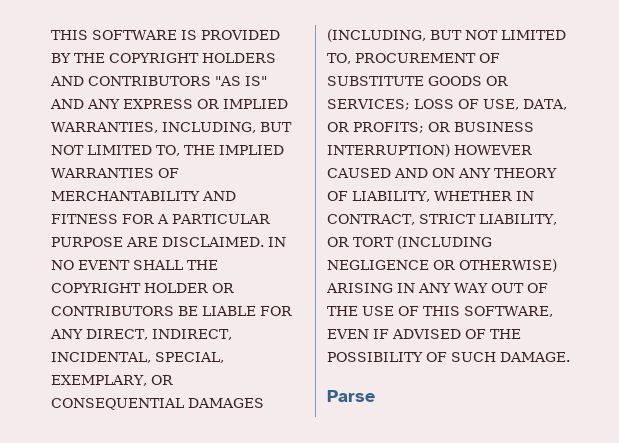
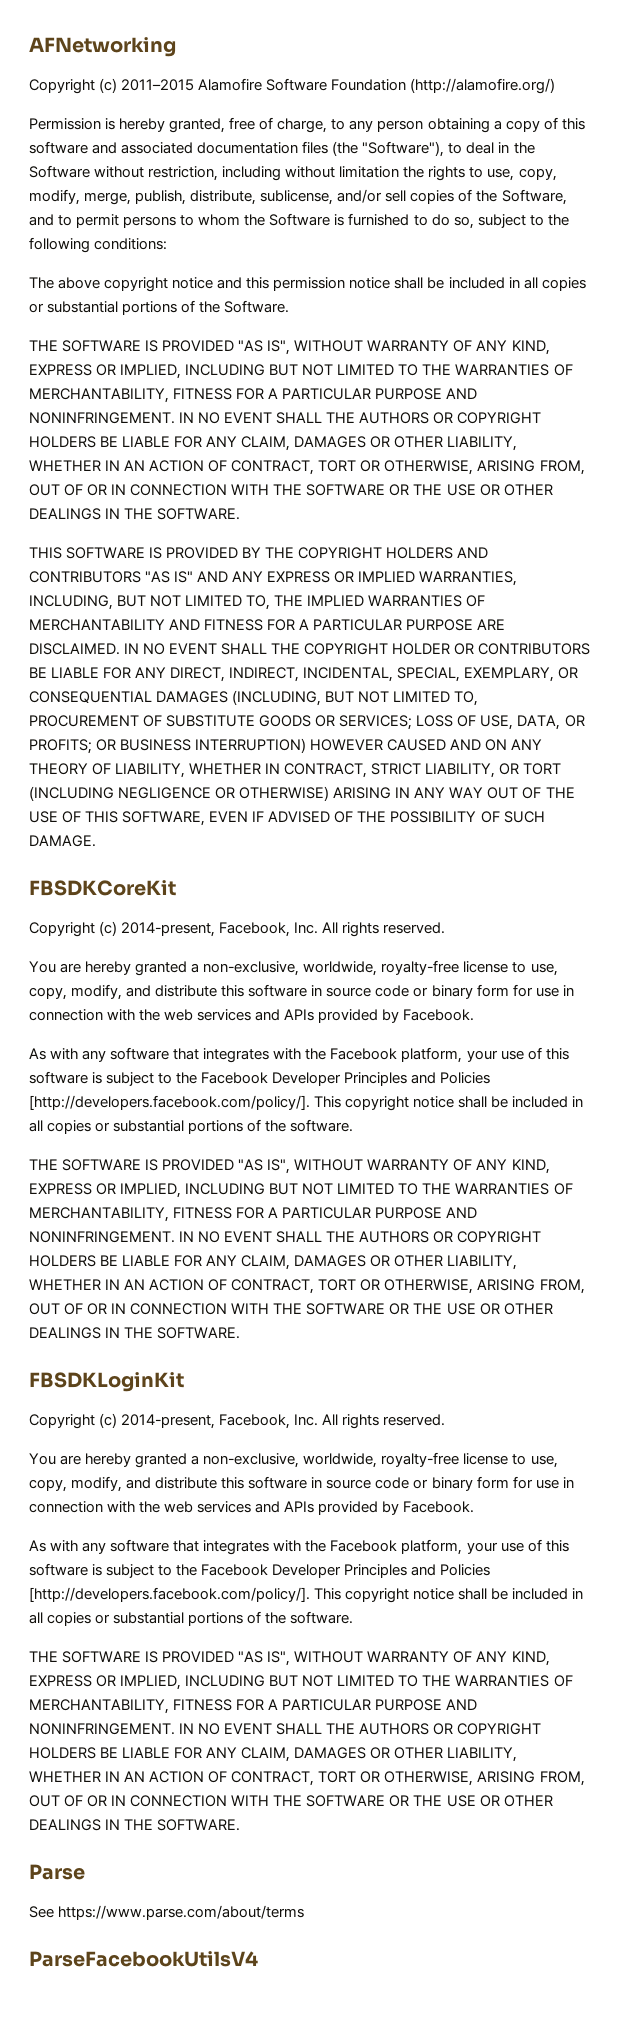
+ AFNetworking
+ Copyright (c) 2011–2015 Alamofire Software Foundation (http://alamofire.org/)
+ Permission is hereby granted, free of charge, to any person obtaining a copy of this software and associated documentation files (the "Software"), to deal in the Software without restriction, including without limitation the rights to use, copy, modify, merge, publish, distribute, sublicense, and/or sell copies of the Software, and to permit persons to whom the Software is furnished to do so, subject to the following conditions:
+ The above copyright notice and this permission notice shall be included in all copies or substantial portions of the Software.
+ THE SOFTWARE IS PROVIDED "AS IS", WITHOUT WARRANTY OF ANY KIND, EXPRESS OR IMPLIED, INCLUDING BUT NOT LIMITED TO THE WARRANTIES OF MERCHANTABILITY, FITNESS FOR A PARTICULAR PURPOSE AND NONINFRINGEMENT. IN NO EVENT SHALL THE AUTHORS OR COPYRIGHT HOLDERS BE LIABLE FOR ANY CLAIM, DAMAGES OR OTHER LIABILITY, WHETHER IN AN ACTION OF CONTRACT, TORT OR OTHERWISE, ARISING FROM, OUT OF OR IN CONNECTION WITH THE SOFTWARE OR THE USE OR OTHER DEALINGS IN THE SOFTWARE.
+ FBSDKCoreKit
+ Copyright (c) 2014-present, Facebook, Inc. All rights reserved.
+ You are hereby granted a non-exclusive, worldwide, royalty-free license to use, copy, modify, and distribute this software in source code or binary form for use in connection with the web services and APIs provided by Facebook.
+ As with any software that integrates with the Facebook platform, your use of this software is subject to the Facebook Developer Principles and Policies [http://developers.facebook.com/policy/]. This copyright notice shall be included in all copies or substantial portions of the software.
+ THE SOFTWARE IS PROVIDED "AS IS", WITHOUT WARRANTY OF ANY KIND, EXPRESS OR IMPLIED, INCLUDING BUT NOT LIMITED TO THE WARRANTIES OF MERCHANTABILITY, FITNESS FOR A PARTICULAR PURPOSE AND NONINFRINGEMENT. IN NO EVENT SHALL THE AUTHORS OR COPYRIGHT HOLDERS BE LIABLE FOR ANY CLAIM, DAMAGES OR OTHER LIABILITY, WHETHER IN AN ACTION OF CONTRACT, TORT OR OTHERWISE, ARISING FROM, OUT OF OR IN CONNECTION WITH THE SOFTWARE OR THE USE OR OTHER DEALINGS IN THE SOFTWARE.
+ FBSDKLoginKit
+ Copyright (c) 2014-present, Facebook, Inc. All rights reserved.
+ You are hereby granted a non-exclusive, worldwide, royalty-free license to use, copy, modify, and distribute this software in source code or binary form for use in connection with the web services and APIs provided by Facebook.
+ As with any software that integrates with the Facebook platform, your use of this software is subject to the Facebook Developer Principles and Policies [http://developers.facebook.com/policy/]. This copyright notice shall be included in all copies or substantial portions of the software.
+ THE SOFTWARE IS PROVIDED "AS IS", WITHOUT WARRANTY OF ANY KIND, EXPRESS OR IMPLIED, INCLUDING BUT NOT LIMITED TO THE WARRANTIES OF MERCHANTABILITY, FITNESS FOR A PARTICULAR PURPOSE AND NONINFRINGEMENT. IN NO EVENT SHALL THE AUTHORS OR COPYRIGHT HOLDERS BE LIABLE FOR ANY CLAIM, DAMAGES OR OTHER LIABILITY, WHETHER IN AN ACTION OF CONTRACT, TORT OR OTHERWISE, ARISING FROM, OUT OF OR IN CONNECTION WITH THE SOFTWARE OR THE USE OR OTHER DEALINGS IN THE SOFTWARE.
  Parse
+ See https://www.parse.com/about/terms
+ ParseFacebookUtilsV4

